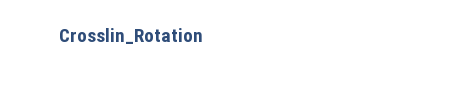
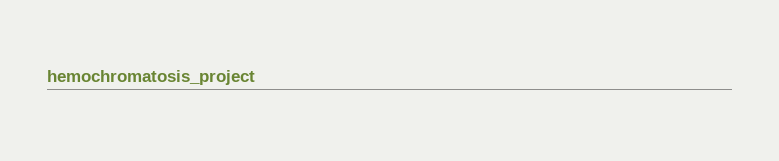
- Crosslin_Rotation
+ hemochromatosis_project

